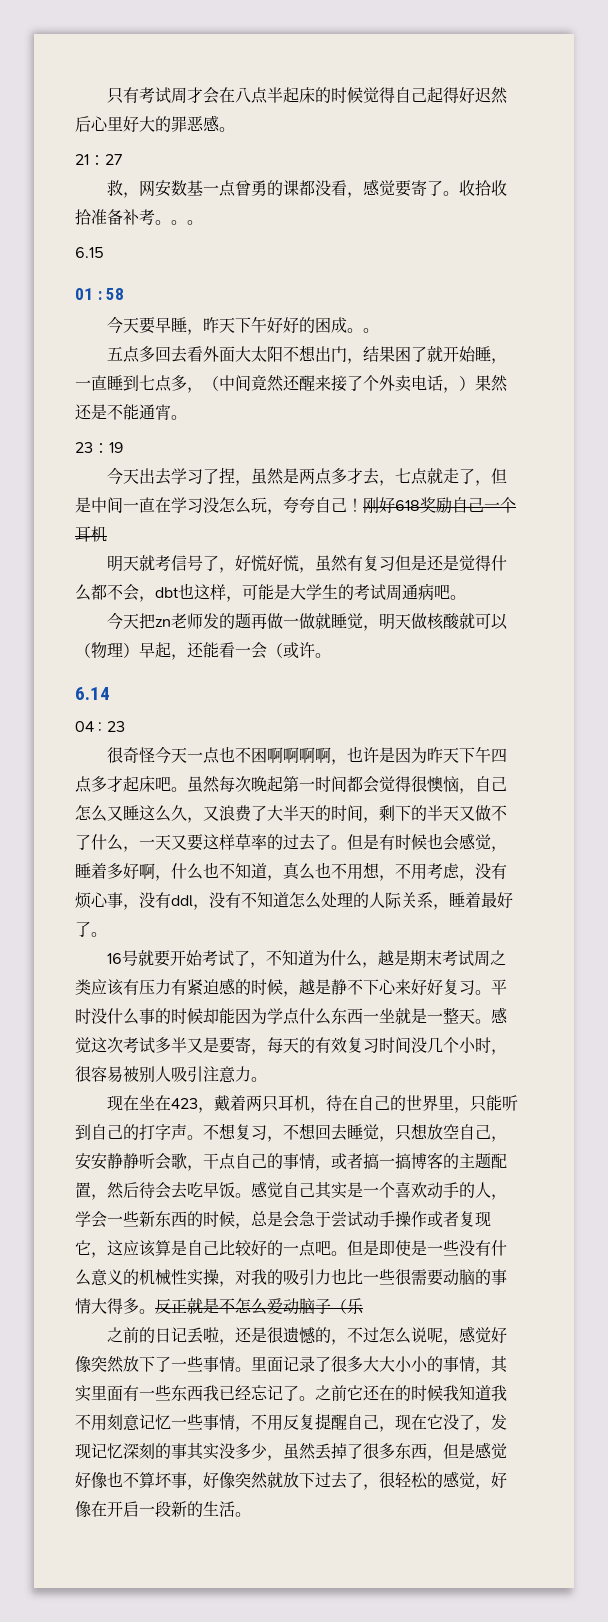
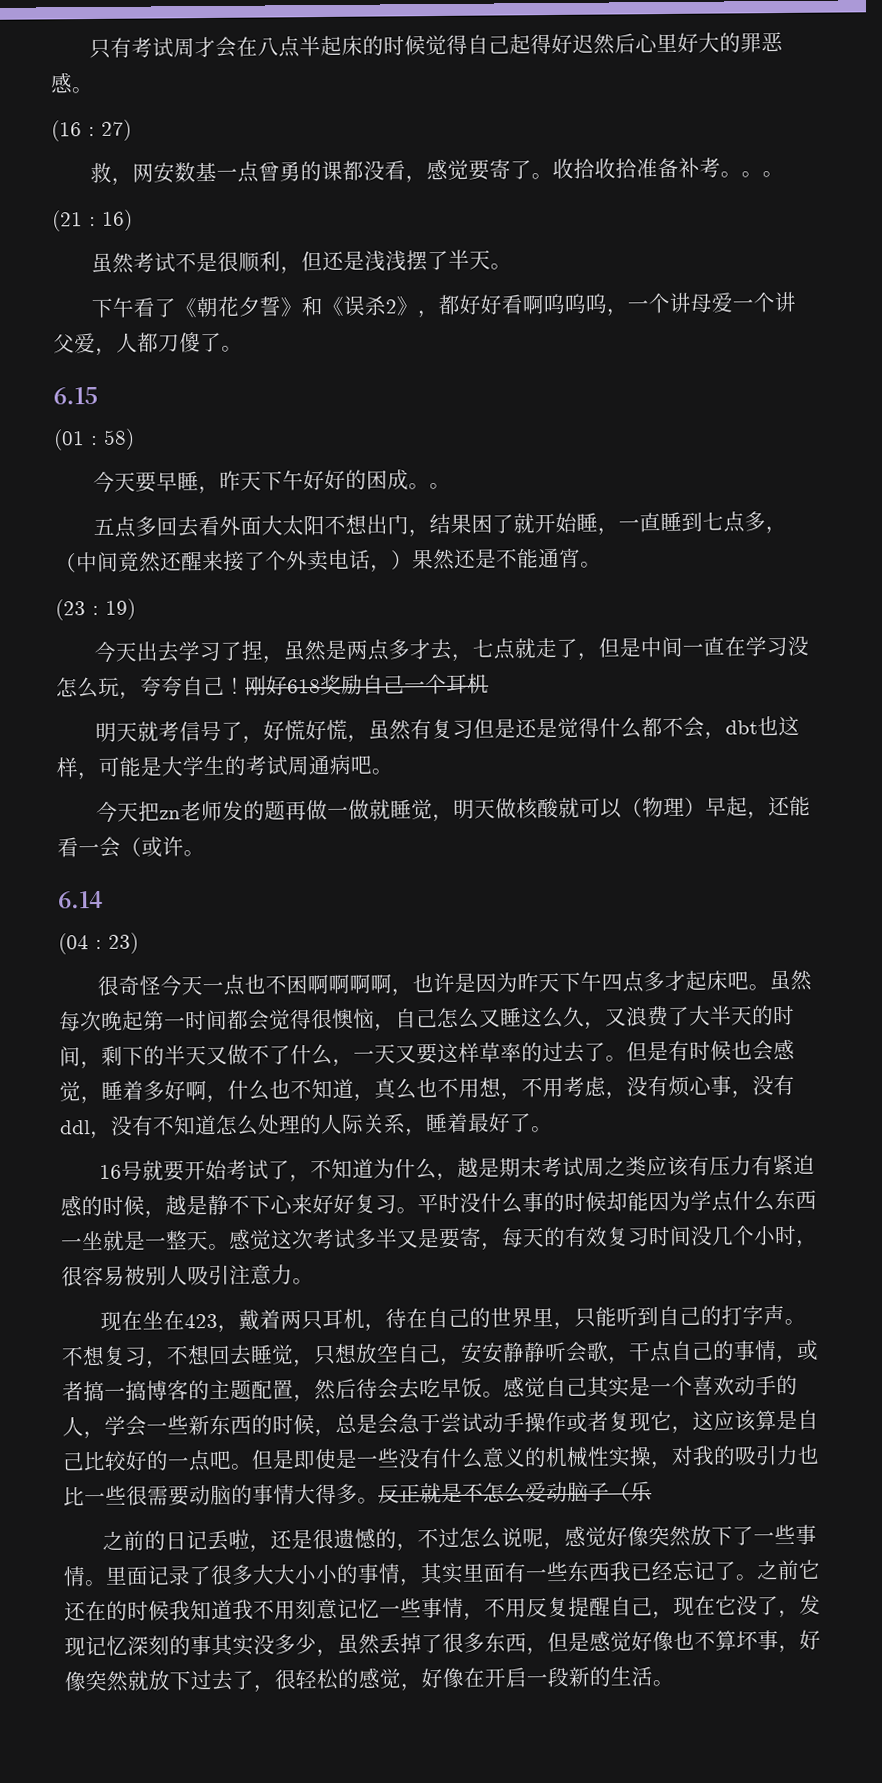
- 21：27
+ (16 : 27)
+ (21 : 16)
+ 虽然考试不是很顺利，但还是浅浅摆了半天。
+ 下午看了《朝花夕誓》和《误杀2》，都好好看啊呜呜呜，一个讲母爱一个讲父爱，人都刀傻了。
  6.15
- 01 : 58
+ (01 : 58)
- 23：19
+ (23 : 19)
- 04 : 23
+ (04 : 23)

